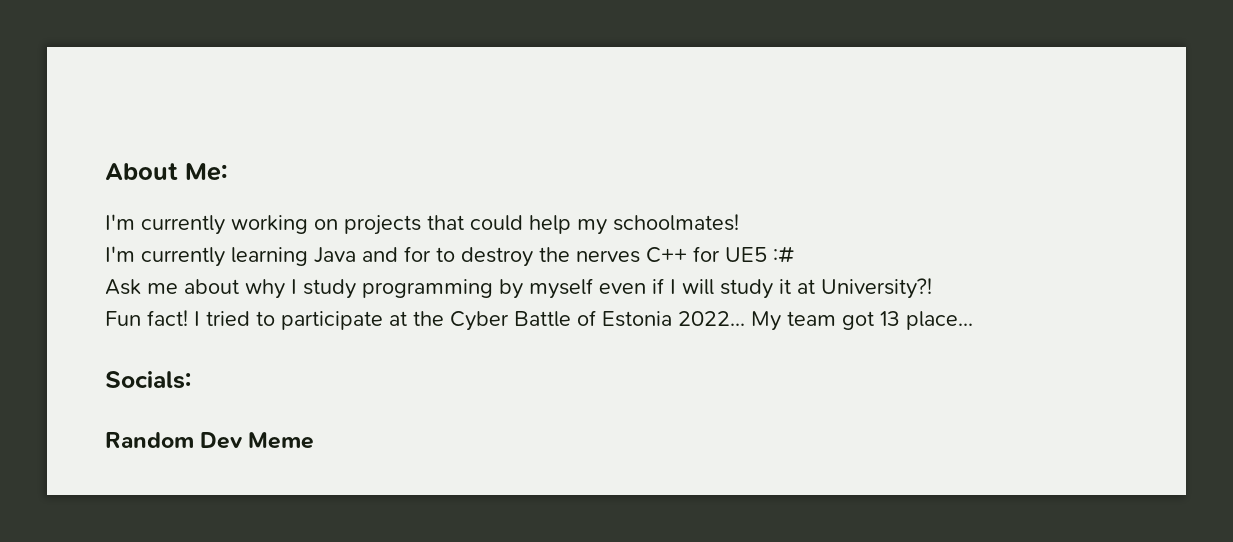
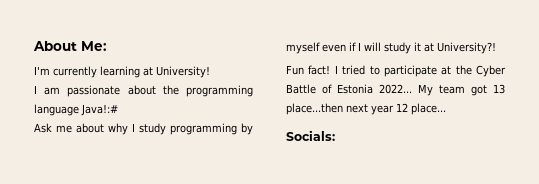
- I'm currently working on projects that could help my schoolmates!
- I'm currently learning Java and for to destroy the nerves C++ for UE5 :#
+ I'm currently learning at University!
+ I am passionate about the programming language Java!:#
- My team got 13 place...
+ My team got 13 place...then next year 12 place...
- Random Dev Meme

